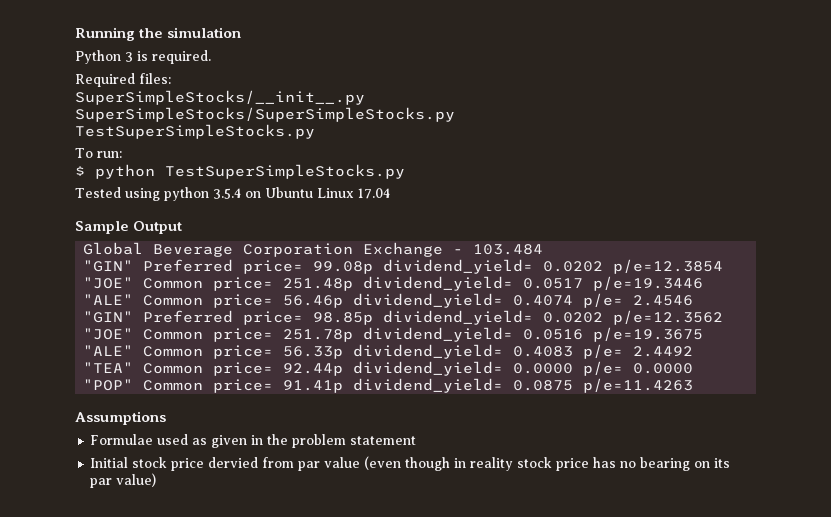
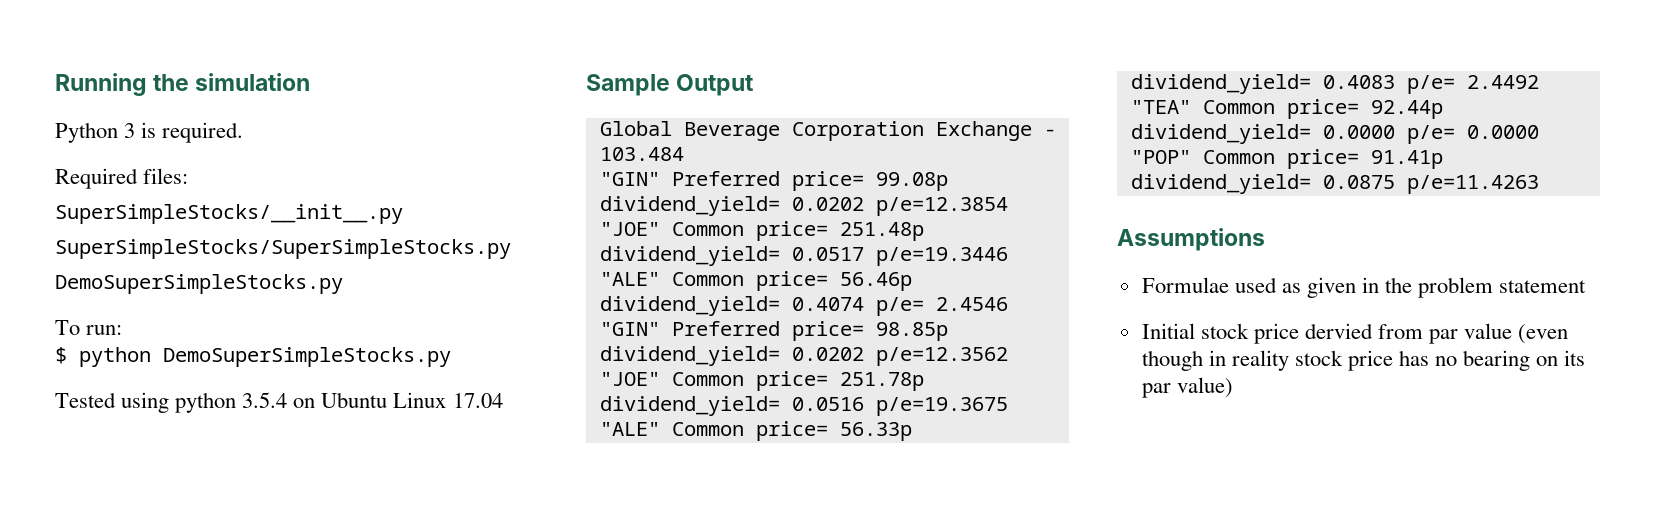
  SuperSimpleStocks/SuperSimpleStocks.py
- TestSuperSimpleStocks.py
+ DemoSuperSimpleStocks.py
- $ python TestSuperSimpleStocks.py
+ $ python DemoSuperSimpleStocks.py

